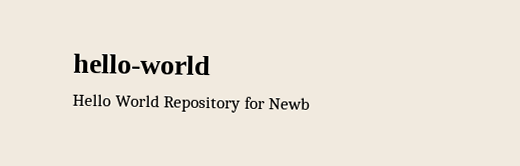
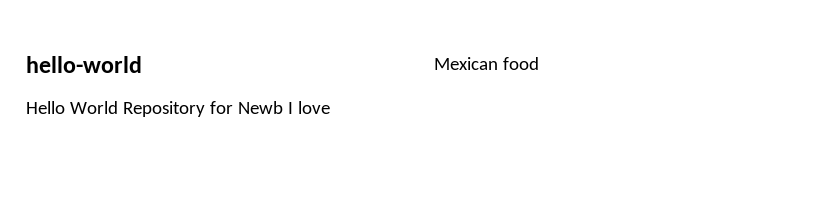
- Hello World Repository for Newb
+ Hello World Repository for Newb I love Mexican food

